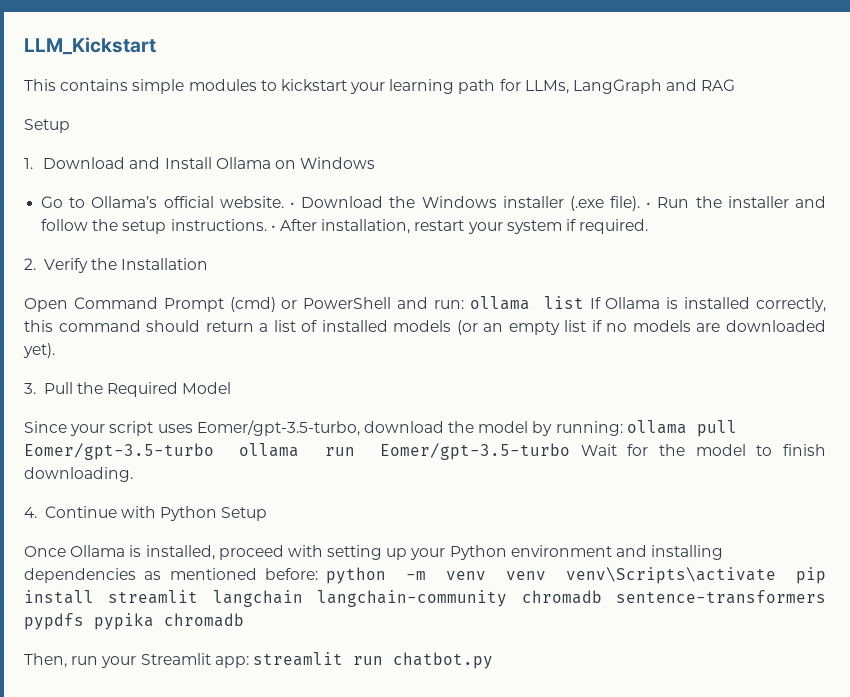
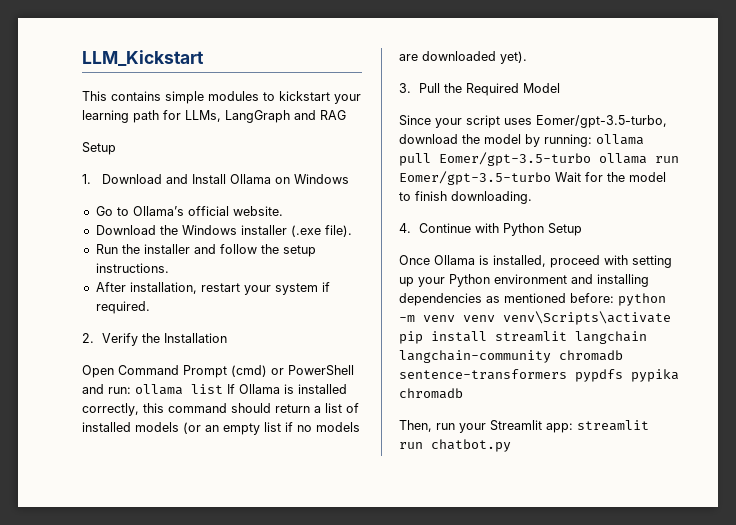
- Go to Ollama’s official website. • Download the Windows installer (.exe file). • Run the installer and follow the setup instructions. • After installation, restart your system if required.
+ Go to Ollama’s official website.
+ Download the Windows installer (.exe file).
+ Run the installer and follow the setup instructions.
+ After installation, restart your system if required.

